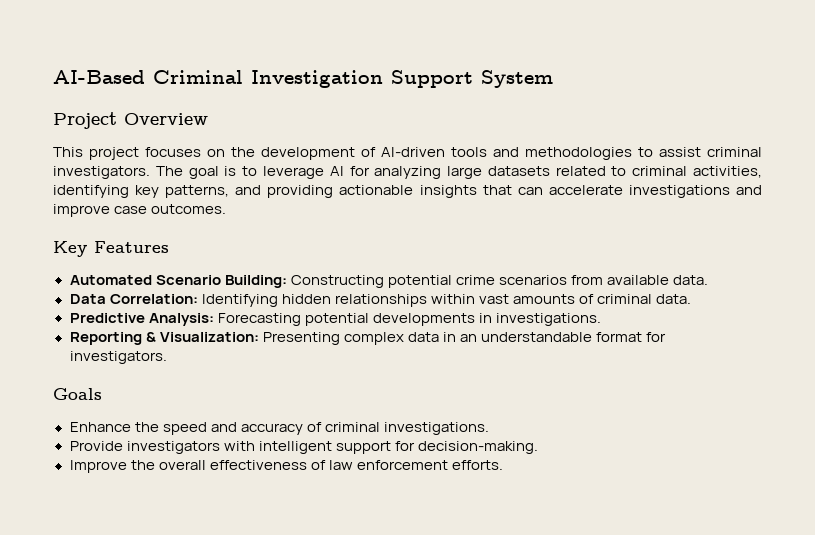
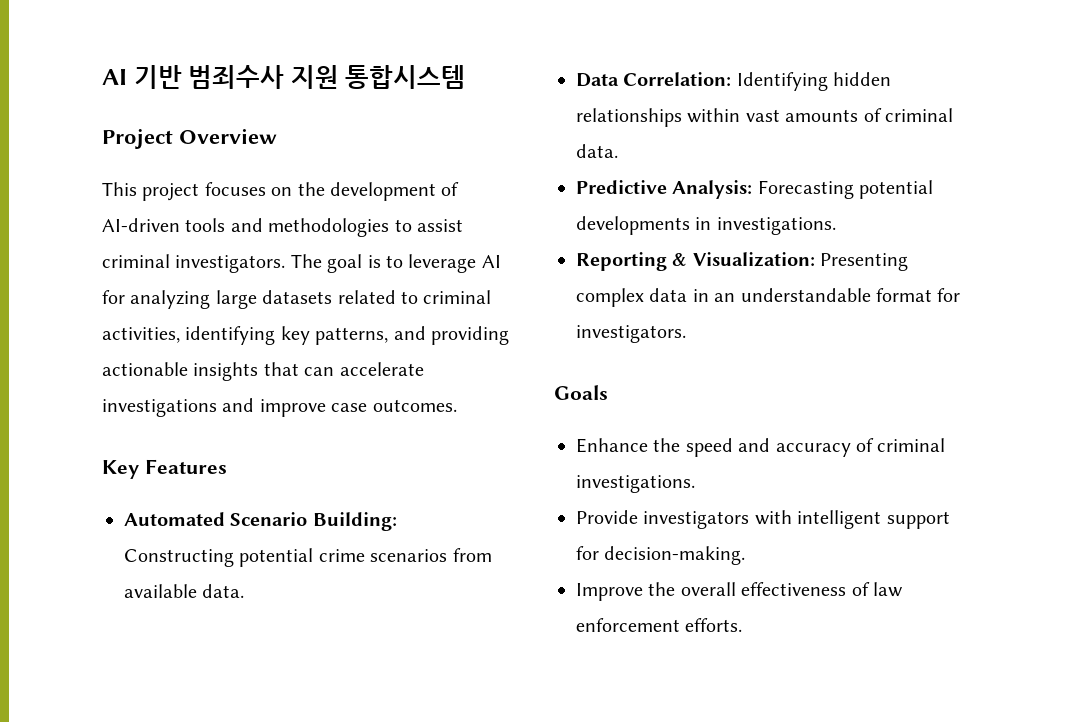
- AI-Based Criminal Investigation Support System
+ AI 기반 범죄수사 지원 통합시스템

